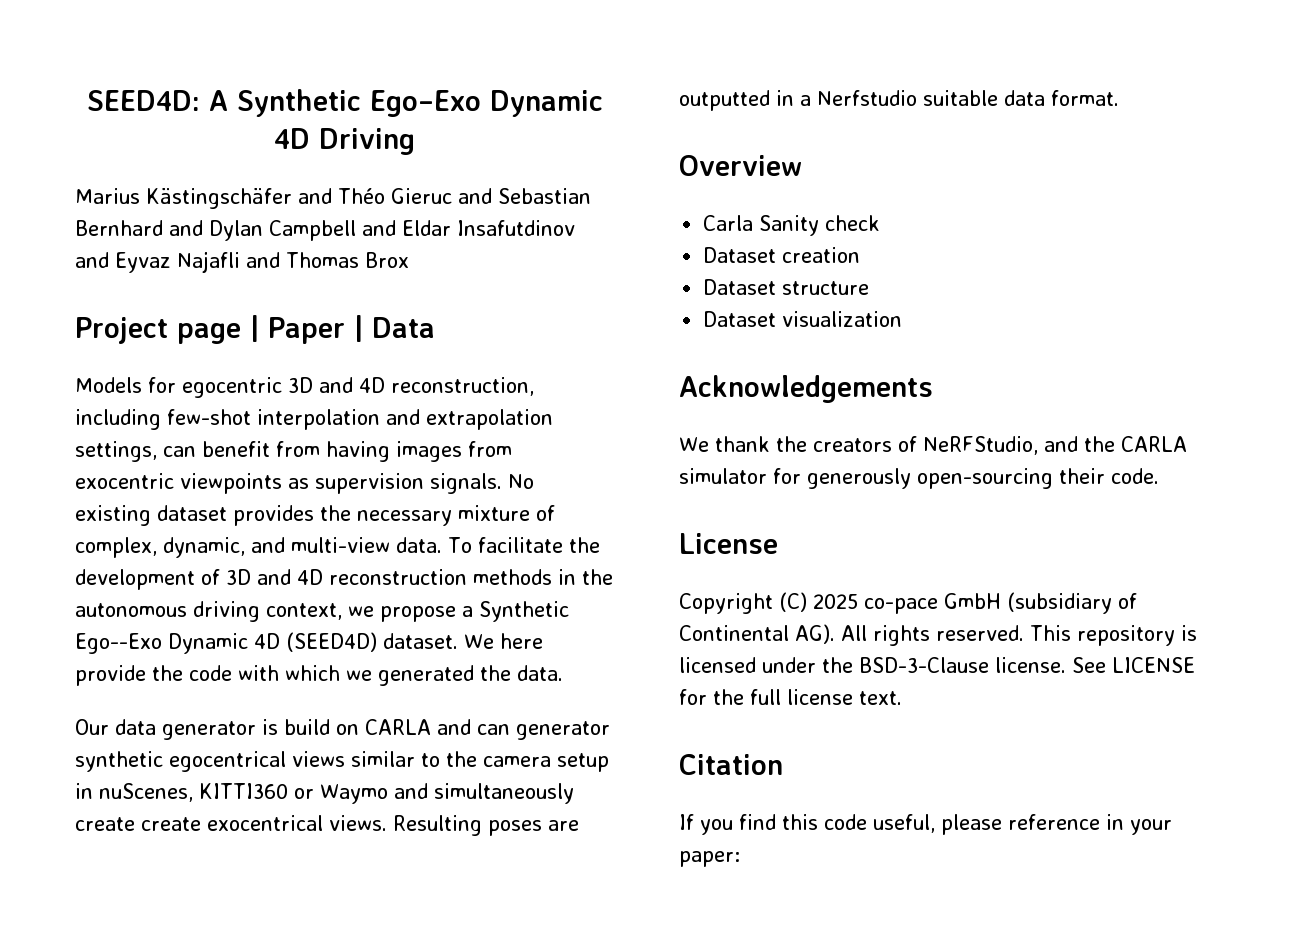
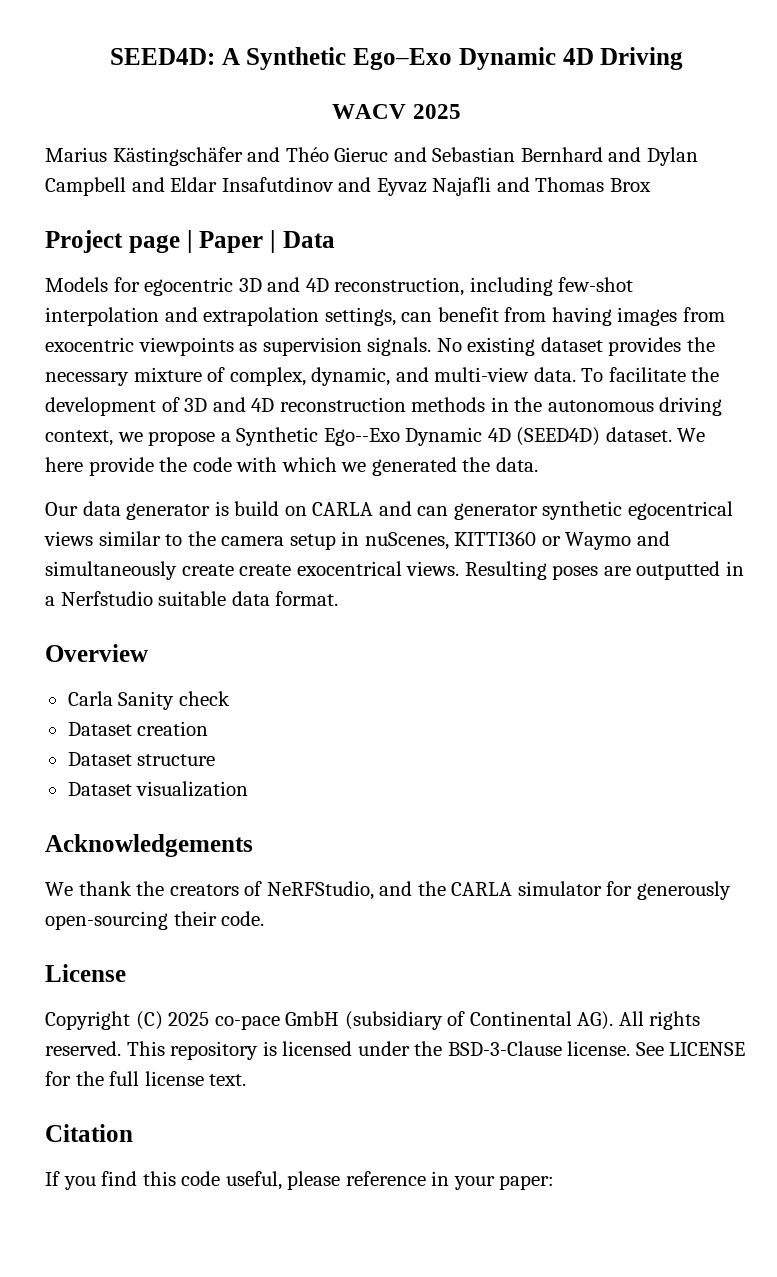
+ WACV 2025

